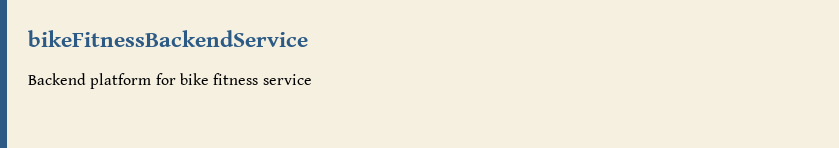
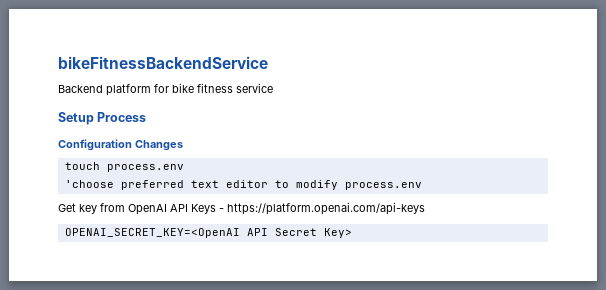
+ Setup Process
+ Configuration Changes
+ touch process.env
+ 'choose preferred text editor to modify process.env
+ Get key from OpenAI API Keys - https://platform.openai.com/api-keys
+ OPENAI_SECRET_KEY=<OpenAI API Secret Key>

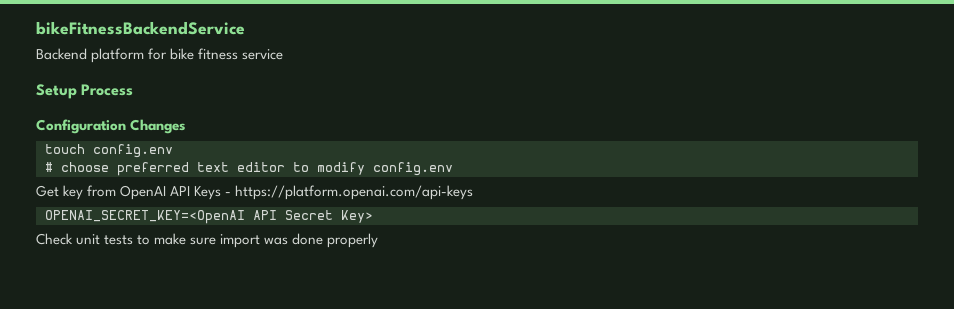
- touch process.env
- 'choose preferred text editor to modify process.env
+ touch config.env
+ # choose preferred text editor to modify config.env
+ Check unit tests to make sure import was done properly

